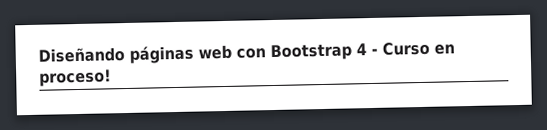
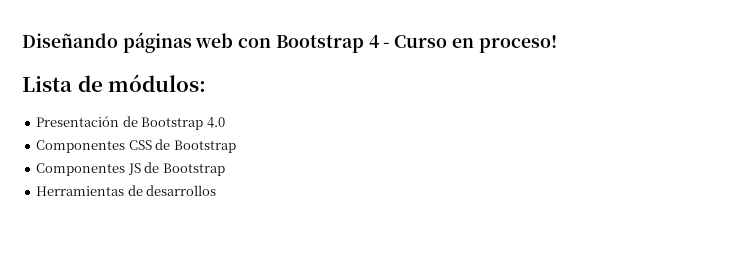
+ Lista de módulos:
+ Presentación de Bootstrap 4.0
+ Componentes CSS de Bootstrap
+ Componentes JS de Bootstrap
+ Herramientas de desarrollos

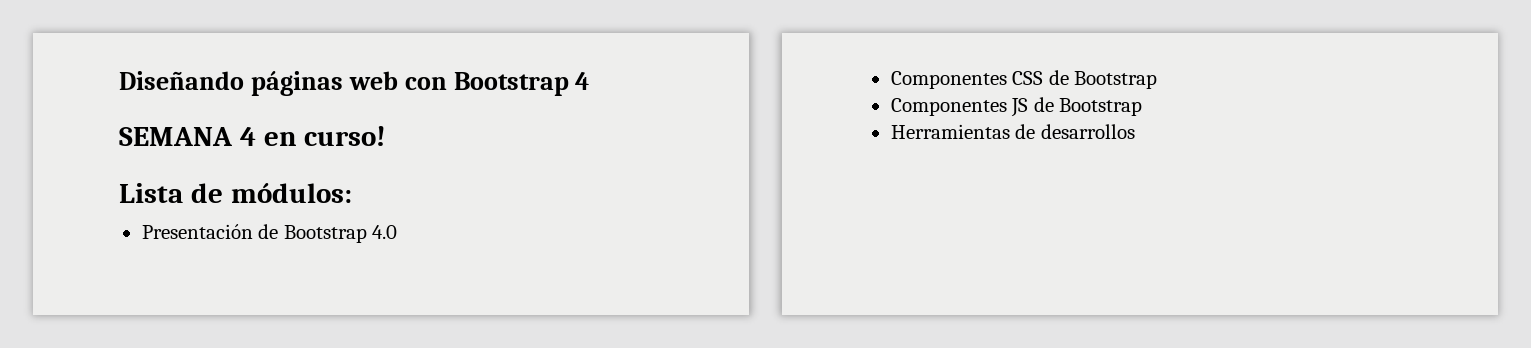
- Diseñando páginas web con Bootstrap 4 - Curso en proceso!
+ Diseñando páginas web con Bootstrap 4
+ SEMANA 4 en curso!

